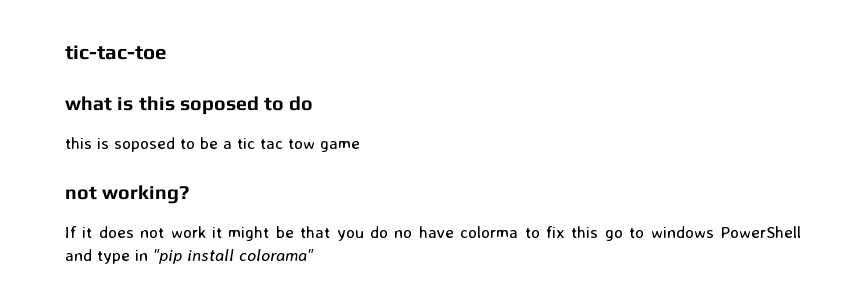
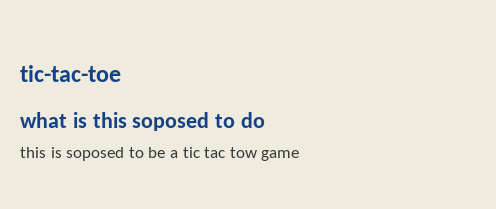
- not working?
- If it does not work it might be that you do no have colorma to fix this go to windows PowerShell and type in "pip install colorama"

